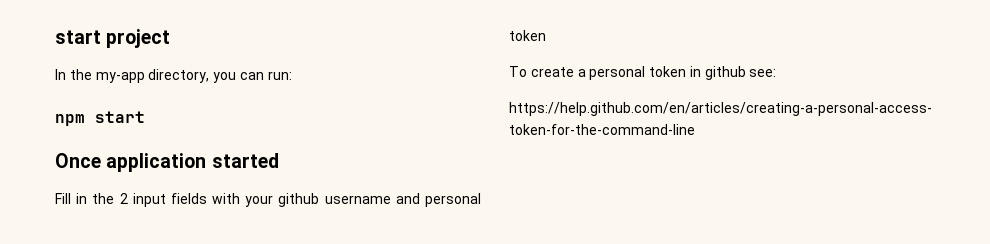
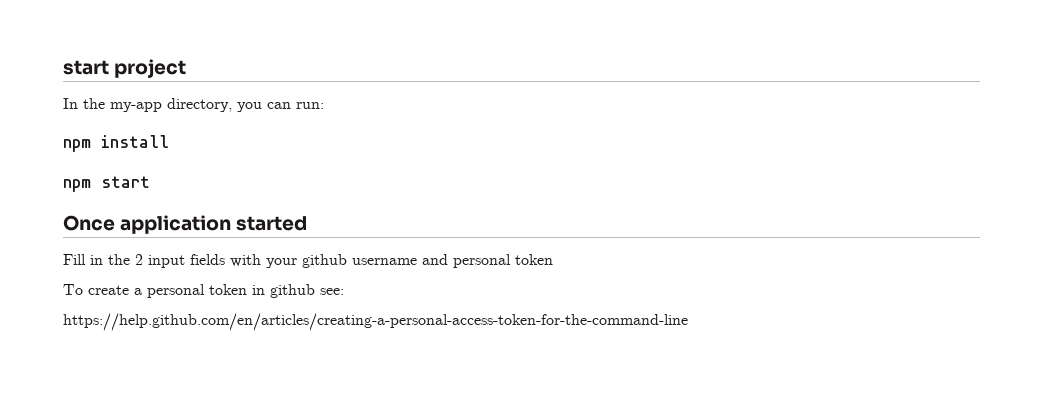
+ npm install

